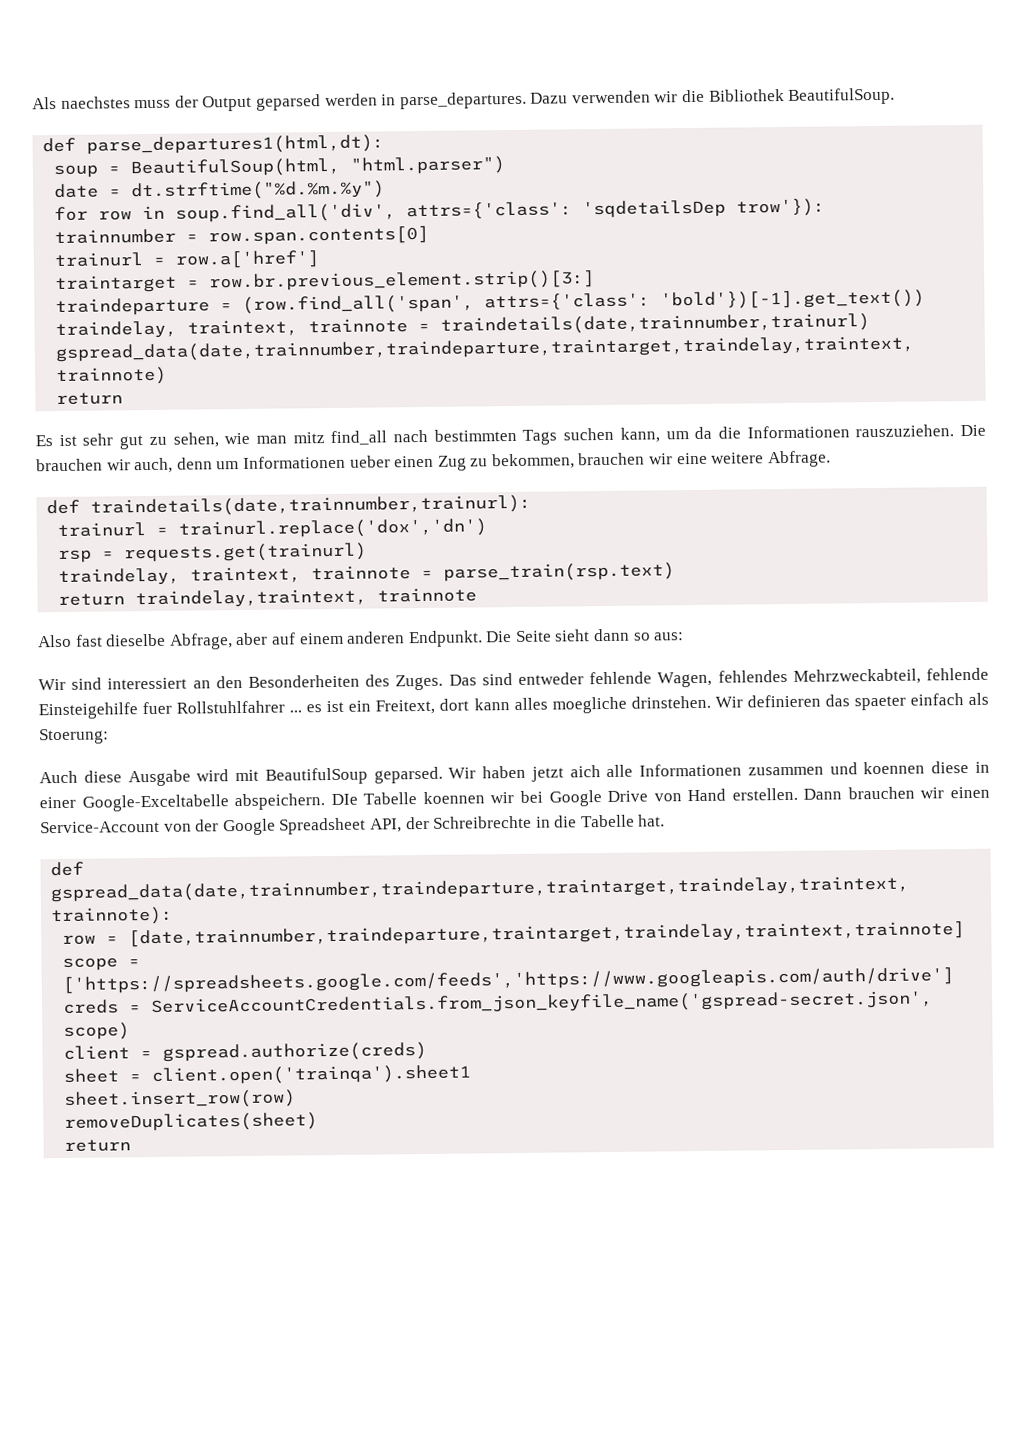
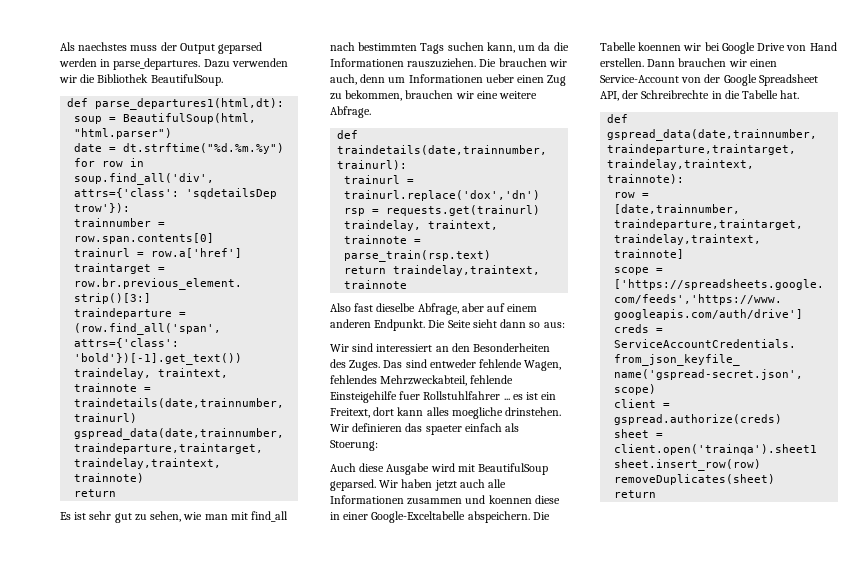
- Es ist sehr gut zu sehen, wie man mitz find_all nach bestimmten Tags suchen kann, um da die Informationen rauszuziehen.
+ Es ist sehr gut zu sehen, wie man mit find_all nach bestimmten Tags suchen kann, um da die Informationen rauszuziehen.
- Wir haben jetzt aich alle Informationen zusammen und koennen diese in einer Google-Exceltabelle abspeichern.
+ Wir haben jetzt auch alle Informationen zusammen und koennen diese in einer Google-Exceltabelle abspeichern.
- DIe Tabelle koennen wir bei Google Drive von Hand erstellen.
+ Die Tabelle koennen wir bei Google Drive von Hand erstellen.

